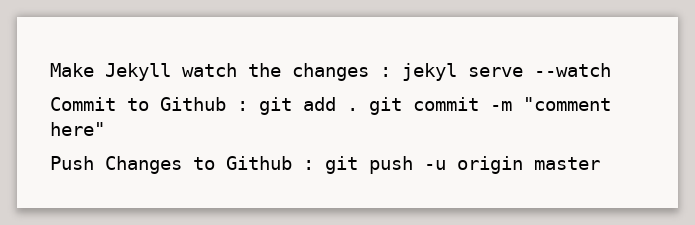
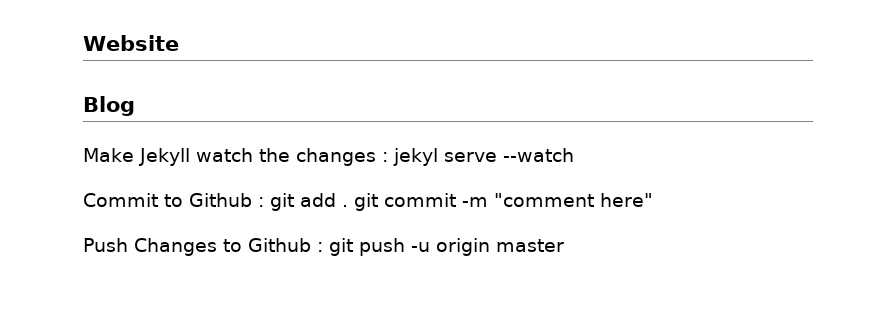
+ Website
+ Blog

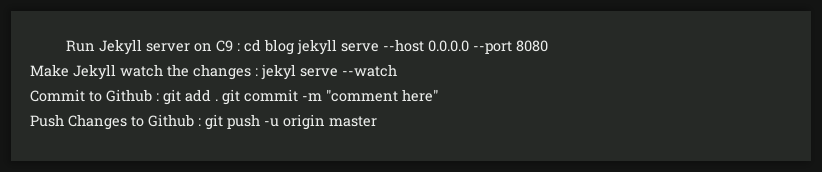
- Website
- Blog
+ Run Jekyll server on C9 : cd blog jekyll serve --host 0.0.0.0 --port 8080

